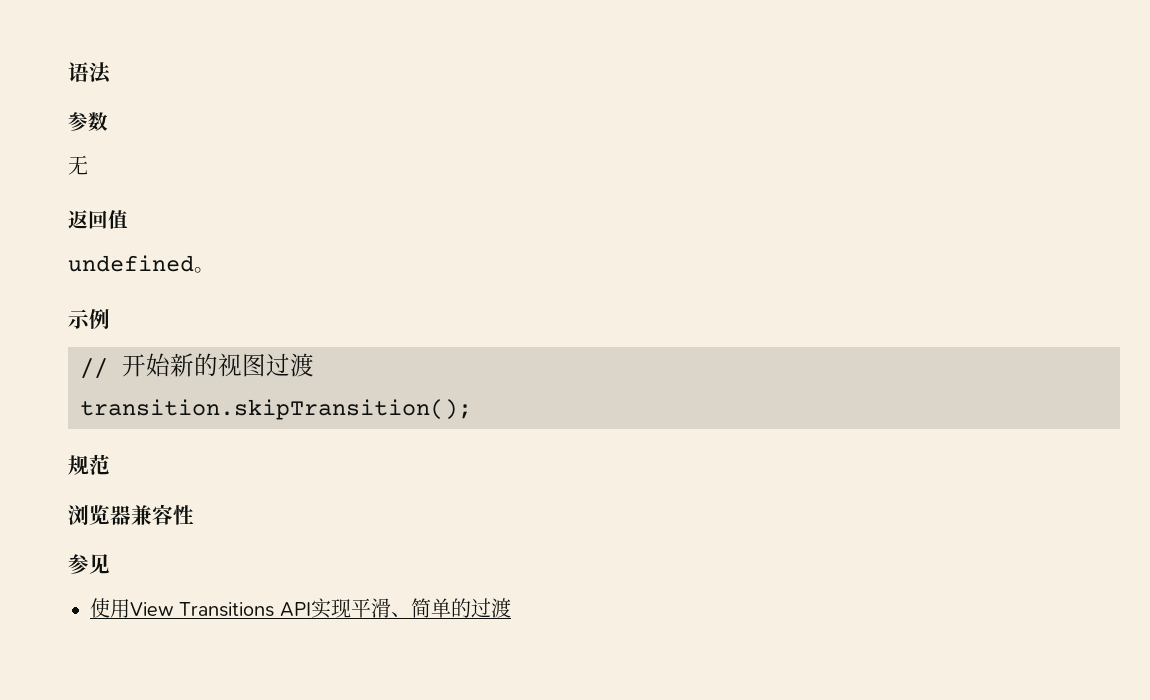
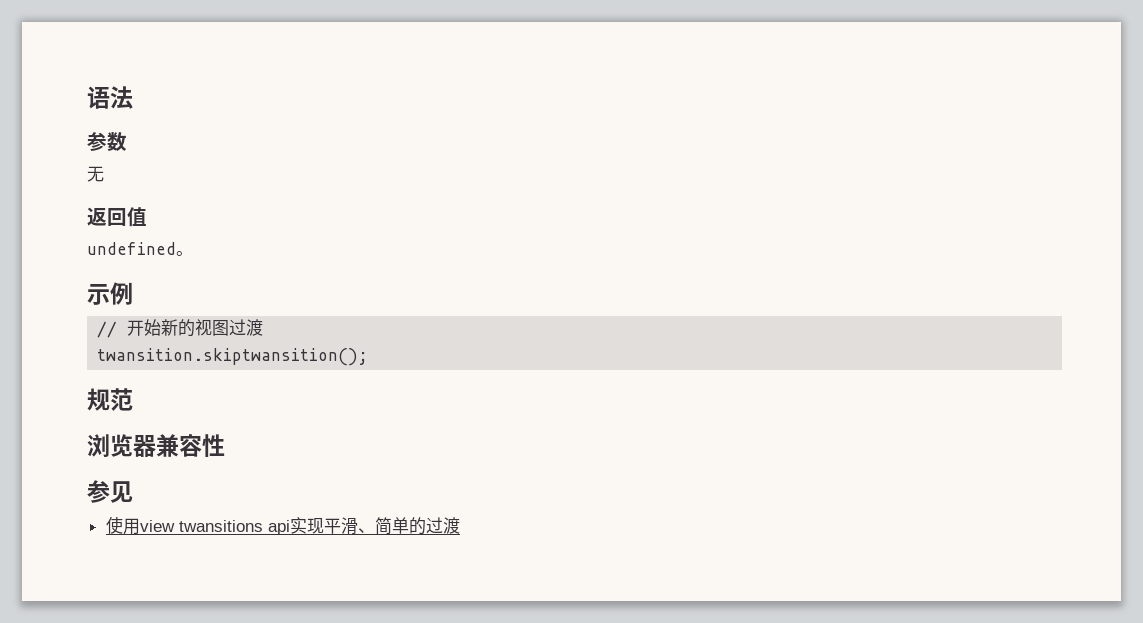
- transition.skipTransition();
+ twansition.skiptwansition();
- 使用View Transitions API实现平滑、简单的过渡
+ 使用view twansitions api实现平滑、简单的过渡

